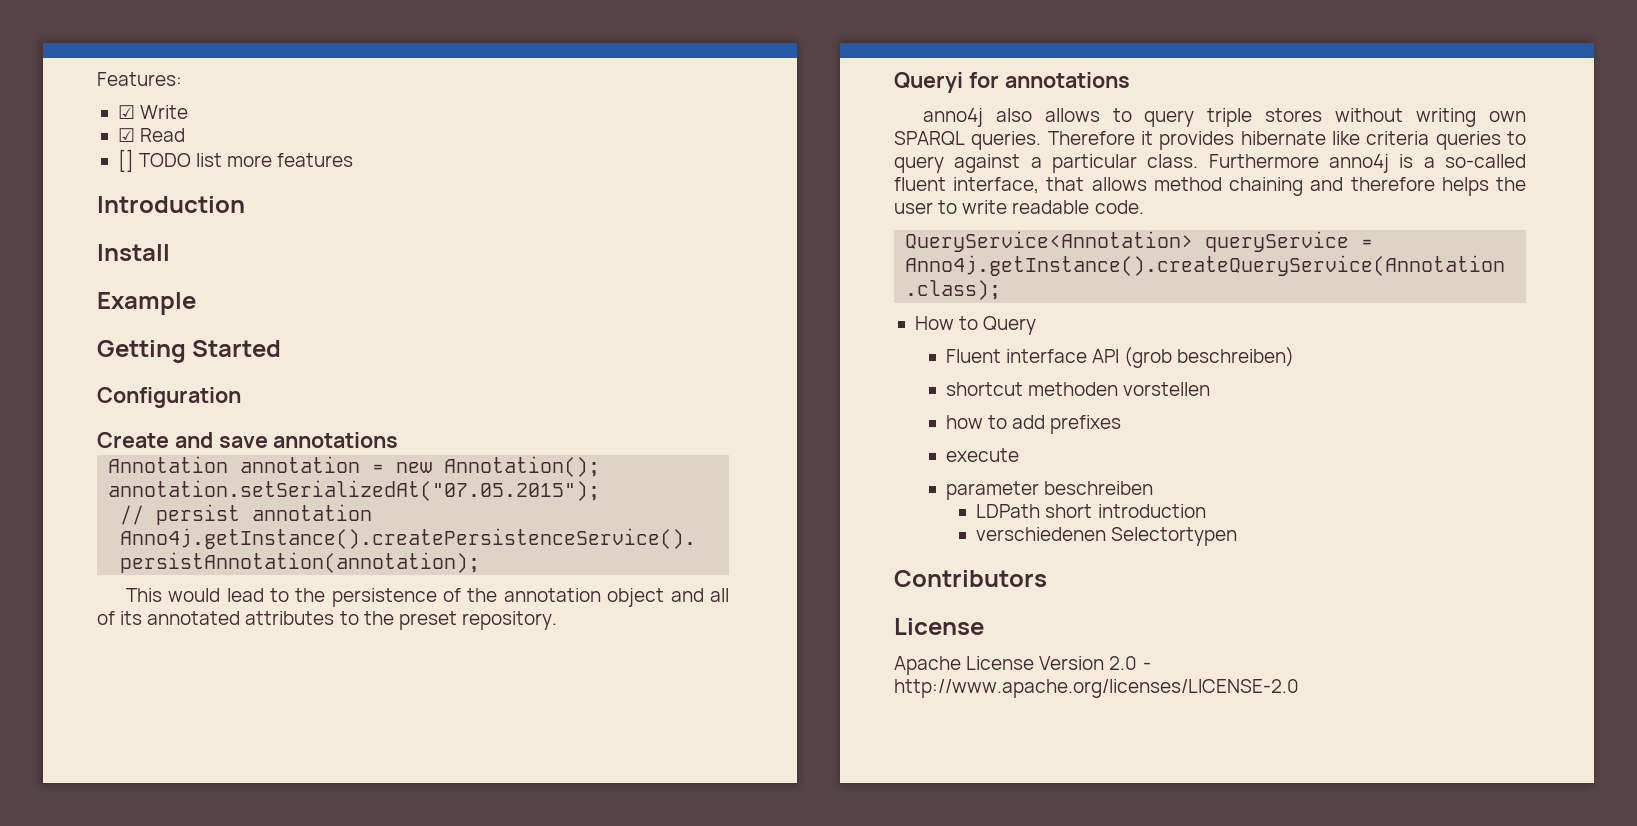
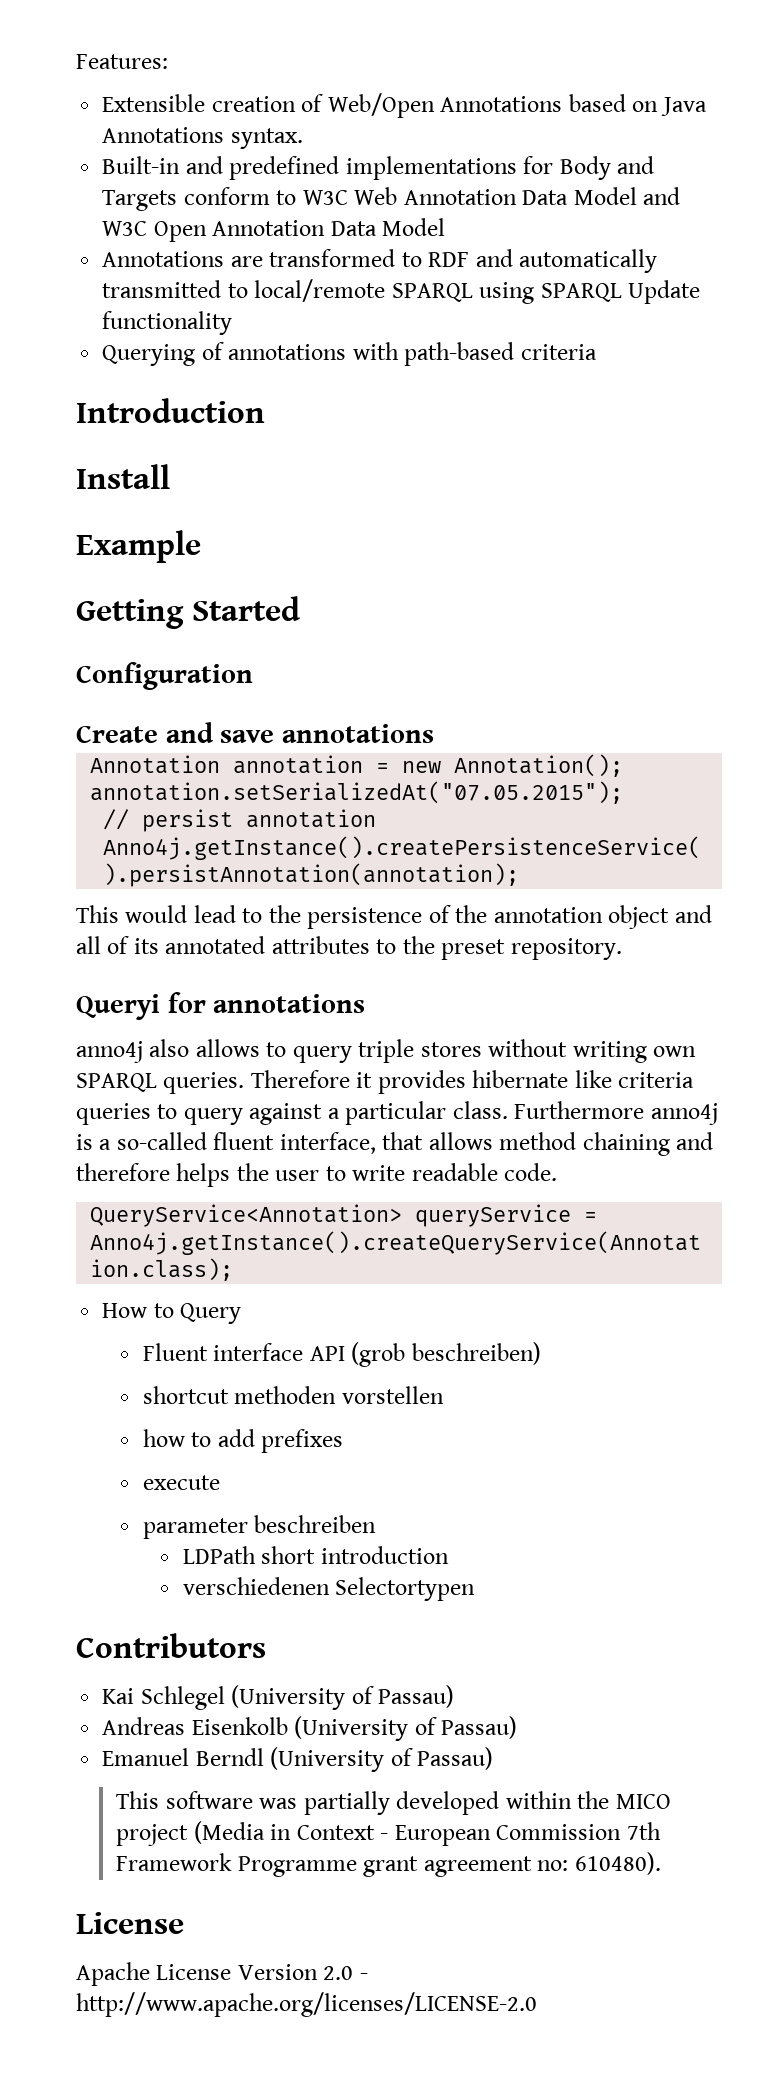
- ☑ Write
- ☑ Read
- [] TODO list more features
+ Extensible creation of Web/Open Annotations based on Java Annotations syntax.
+ Built-in and predefined implementations for Body and Targets conform to W3C Web Annotation Data Model and W3C Open Annotation Data Model
+ Annotations are transformed to RDF and automatically transmitted to local/remote SPARQL using SPARQL Update functionality
+ Querying of annotations with path-based criteria
+ Kai Schlegel (University of Passau)
+ Andreas Eisenkolb (University of Passau)
+ Emanuel Berndl (University of Passau)
+ This software was partially developed within the MICO project (Media in Context - European Commission 7th Framework Programme grant agreement no: 610480).

